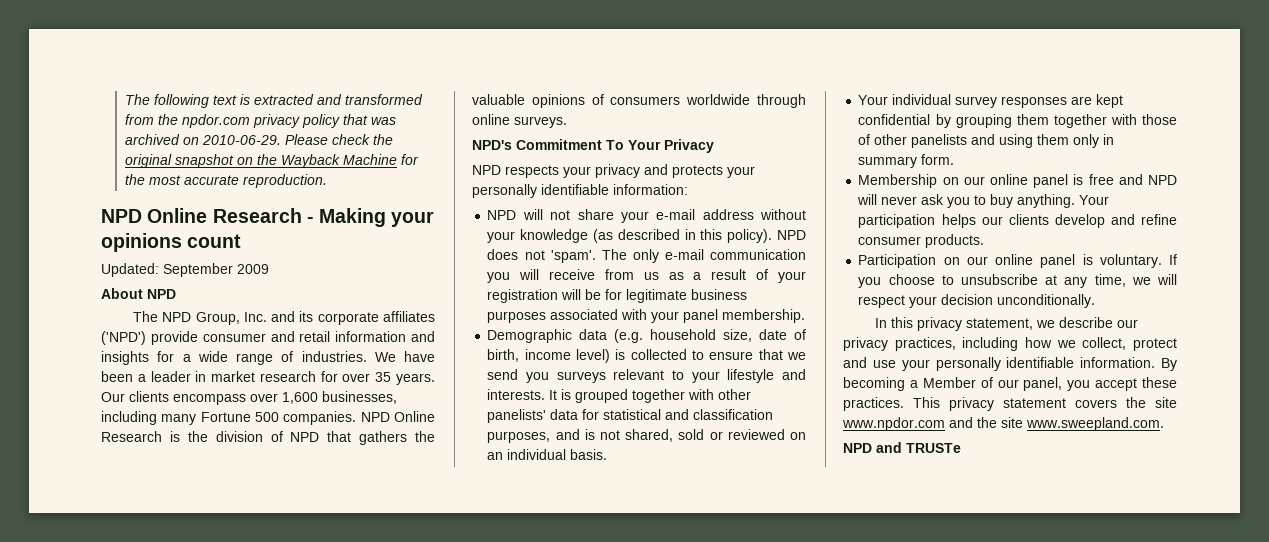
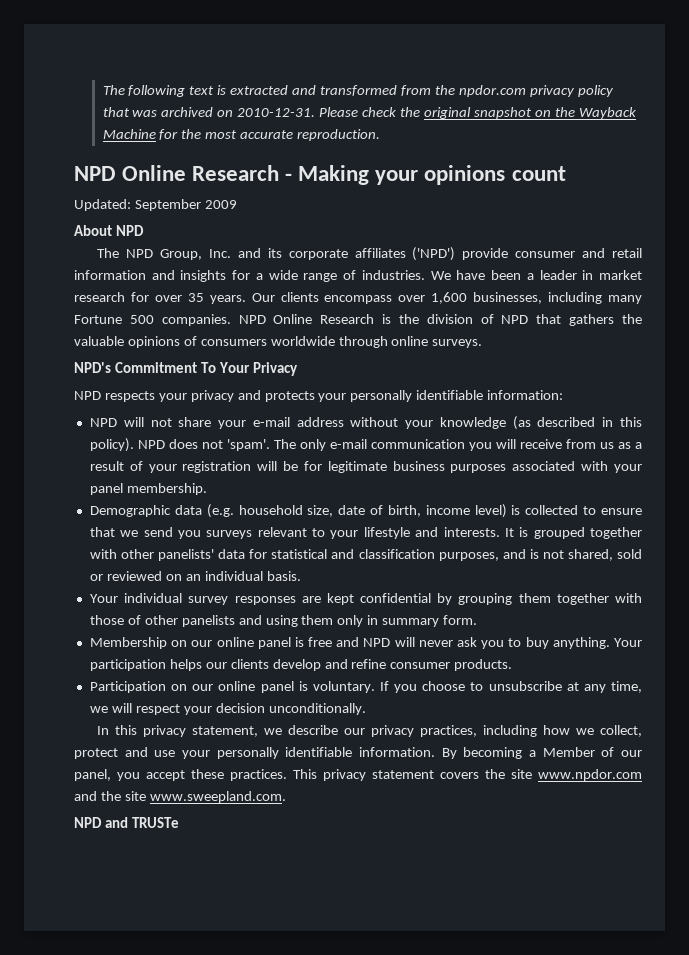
- The following text is extracted and transformed from the npdor.com privacy policy that was archived on 2010-06-29.
+ The following text is extracted and transformed from the npdor.com privacy policy that was archived on 2010-12-31.

